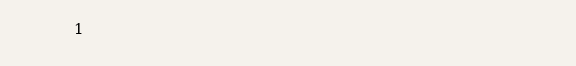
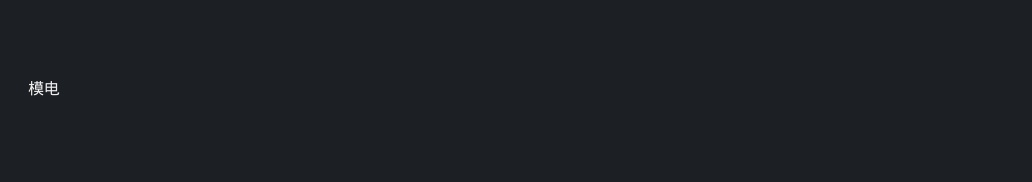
- 1
+ 模电

